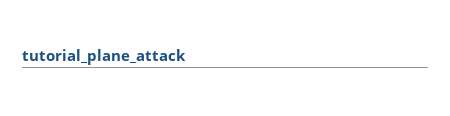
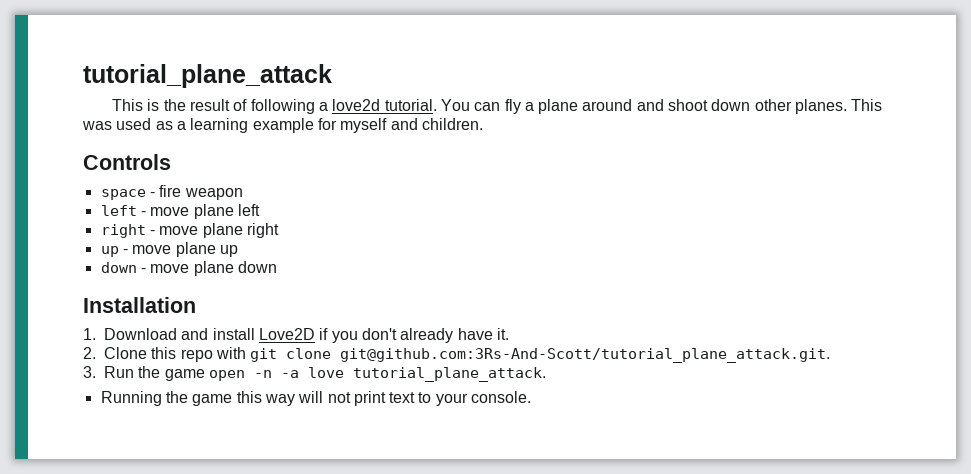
+ This is the result of following a love2d tutorial. You can fly a plane around and shoot down other planes. This was used as a learning example for myself and children.
+ Controls
+ space - fire weapon
+ left - move plane left
+ right - move plane right
+ up - move plane up
+ down - move plane down
+ Installation
+ 1. Download and install Love2D if you don't already have it.
+ 2. Clone this repo with git clone git@github.com:3Rs-And-Scott/tutorial_plane_attack.git.
+ 3. Run the game open -n -a love tutorial_plane_attack.
+ Running the game this way will not print text to your console.

